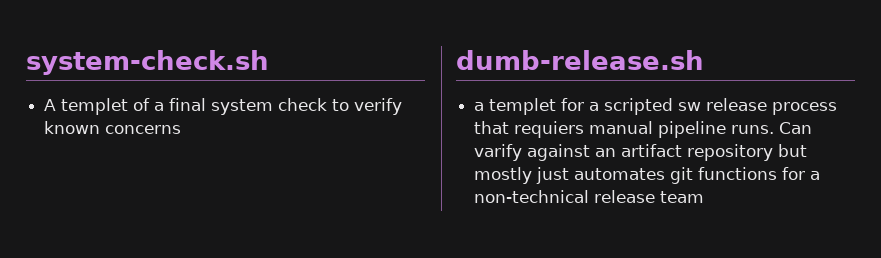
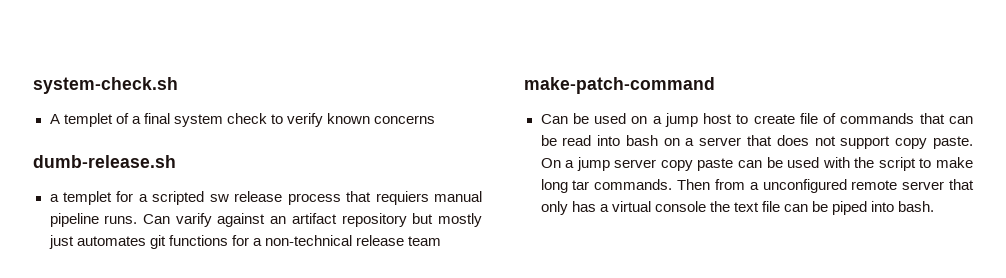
+ make-patch-command
+ Can be used on a jump host to create file of commands that can be read into bash on a server that does not support copy paste. On a jump server copy paste can be used with the script to make long tar commands. Then from a unconfigured remote server that only has a virtual console the text file can be piped into bash.

